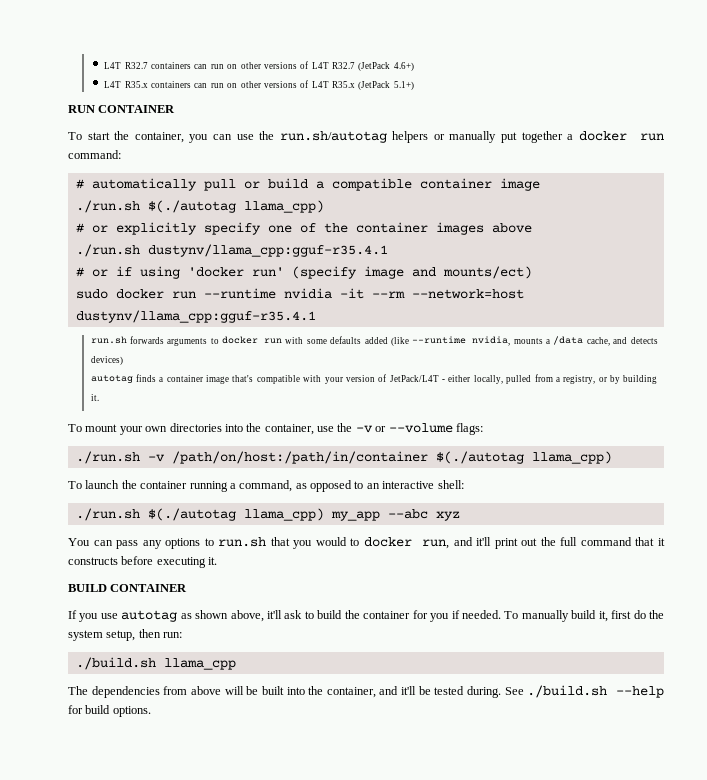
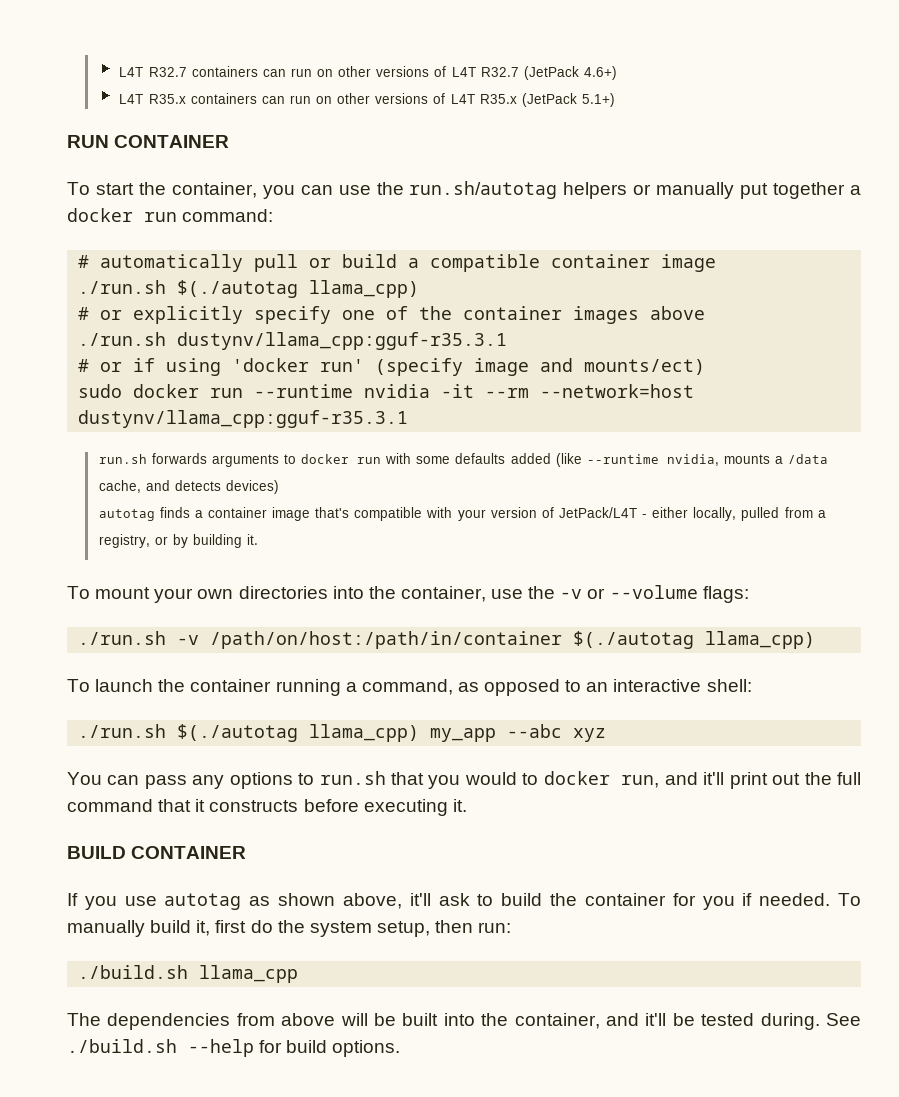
- ./run.sh dustynv/llama_cpp:gguf-r35.4.1
+ ./run.sh dustynv/llama_cpp:gguf-r35.3.1
- sudo docker run --runtime nvidia -it --rm --network=host dustynv/llama_cpp:gguf-r35.4.1
+ sudo docker run --runtime nvidia -it --rm --network=host dustynv/llama_cpp:gguf-r35.3.1

